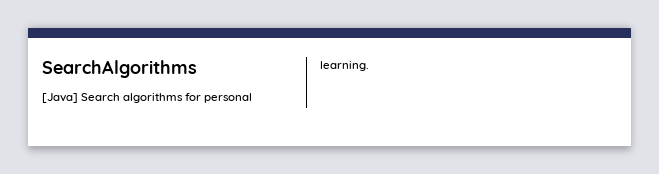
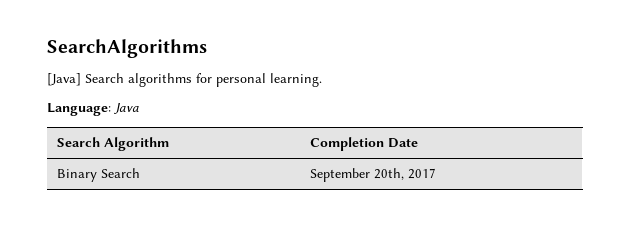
+ Language: Java
+ Search Algorithm | Completion Date
+ Binary Search | September 20th, 2017

